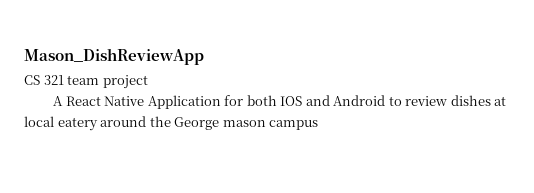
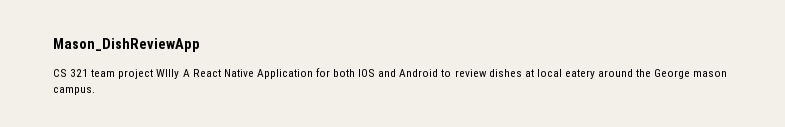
- CS 321 team project
- A React Native Application for both IOS and Android to review dishes at local eatery around the George mason campus
+ CS 321 team project WIlly A React Native Application for both IOS and Android to review dishes at local eatery around the George mason campus.

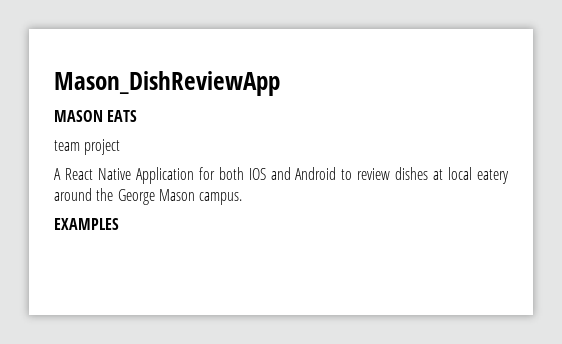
- CS 321 team project WIlly A React Native Application for both IOS and Android to review dishes at local eatery around the George mason campus.
+ MASON EATS
+ team project
+ A React Native Application for both IOS and Android to review dishes at local eatery around the George Mason campus.
+ EXAMPLES

